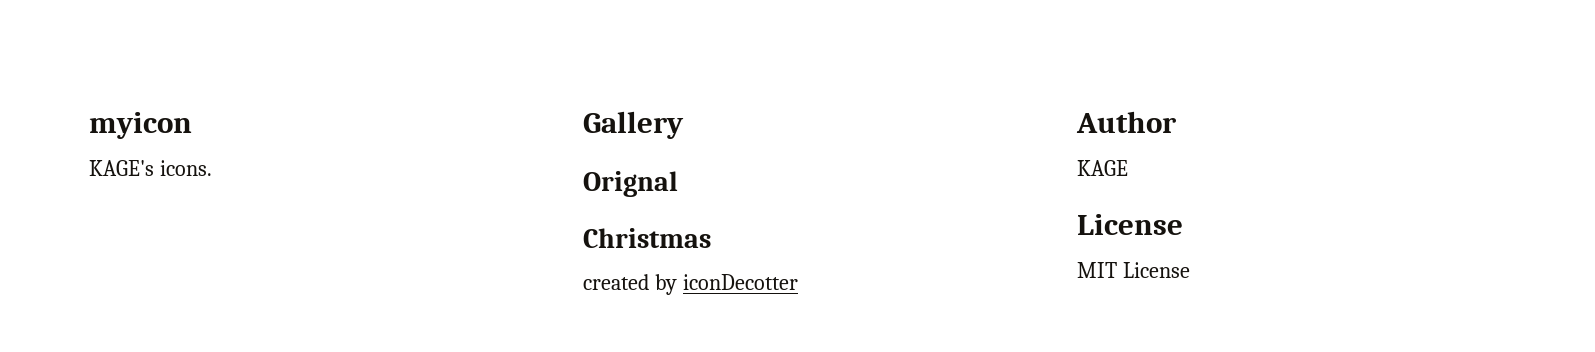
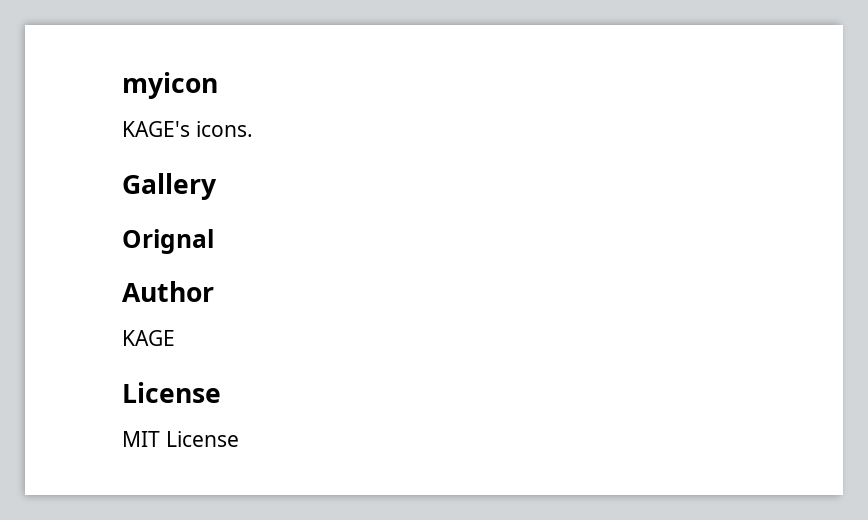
- Christmas
- created by iconDecotter

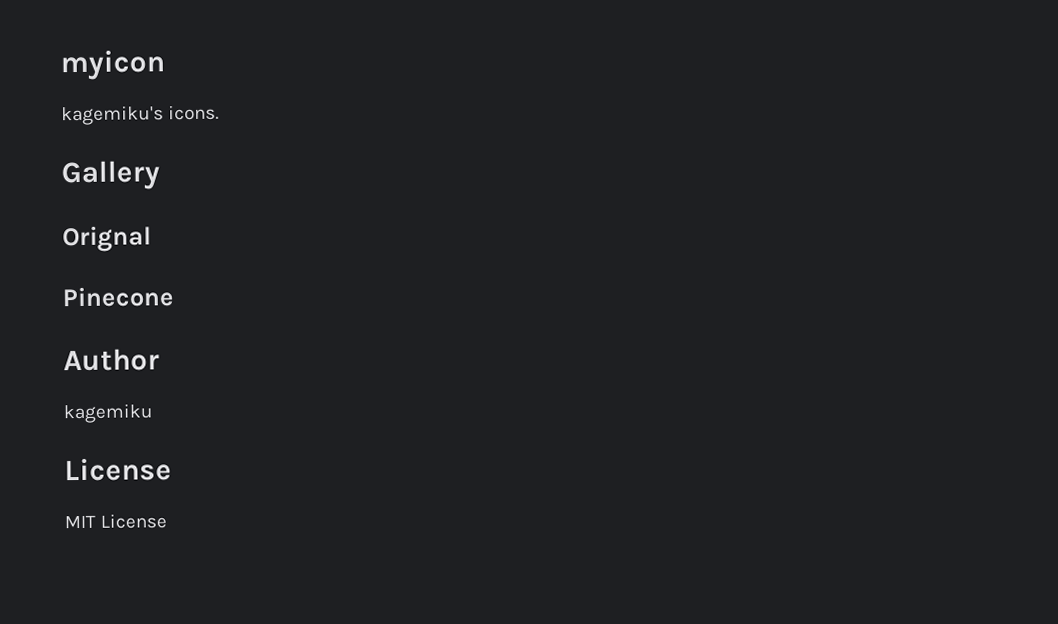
- KAGE's icons.
+ kagemiku's icons.
+ Pinecone
- KAGE
+ kagemiku

